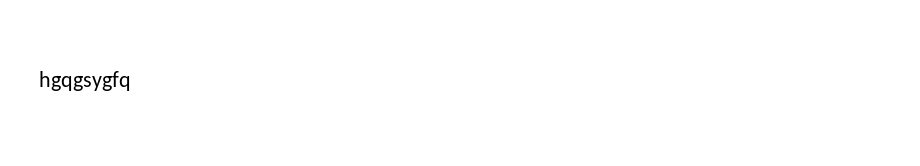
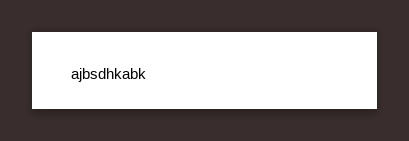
- hgqgsygfq
+ ajbsdhkabk

